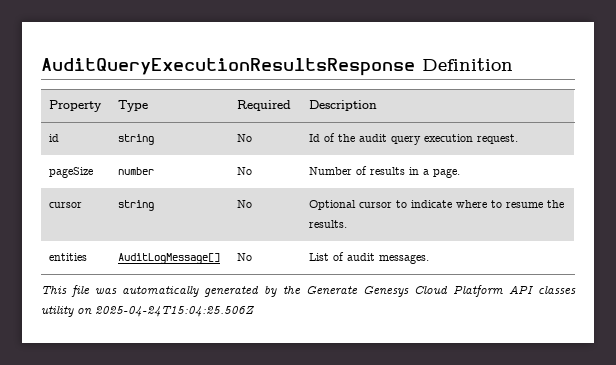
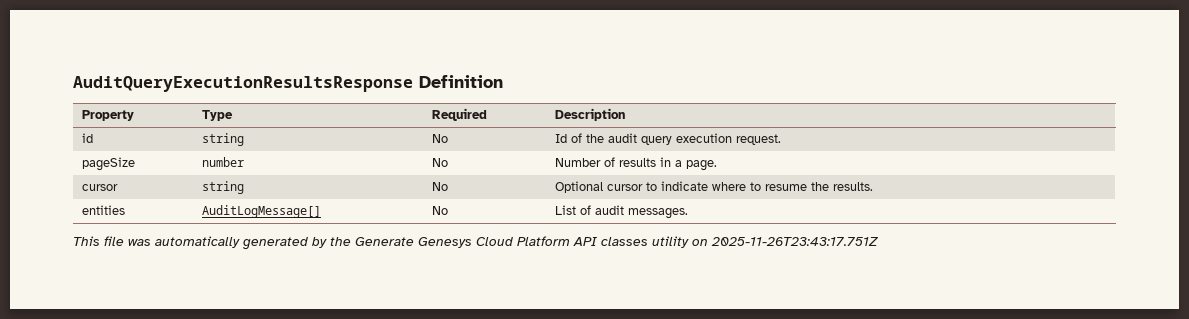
- This file was automatically generated by the Generate Genesys Cloud Platform API classes utility on 2025-04-24T15:04:25.506Z
+ This file was automatically generated by the Generate Genesys Cloud Platform API classes utility on 2025-11-26T23:43:17.751Z

